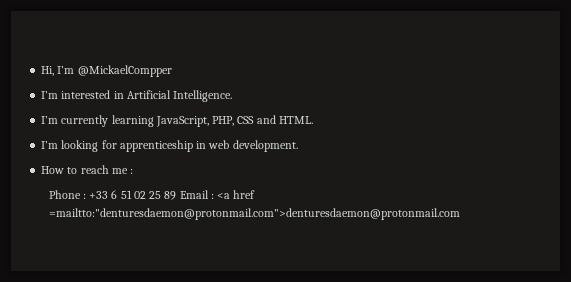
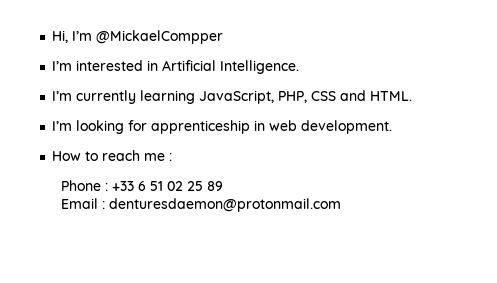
- Phone : +33 6 51 02 25 89 Email : <a href =mailtto:"denturesdaemon@protonmail.com">denturesdaemon@protonmail.com
+ Phone : +33 6 51 02 25 89
+ Email : denturesdaemon@protonmail.com

